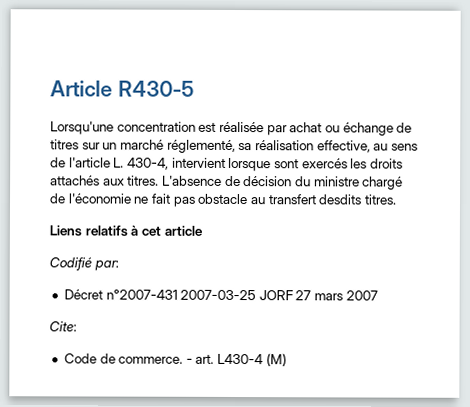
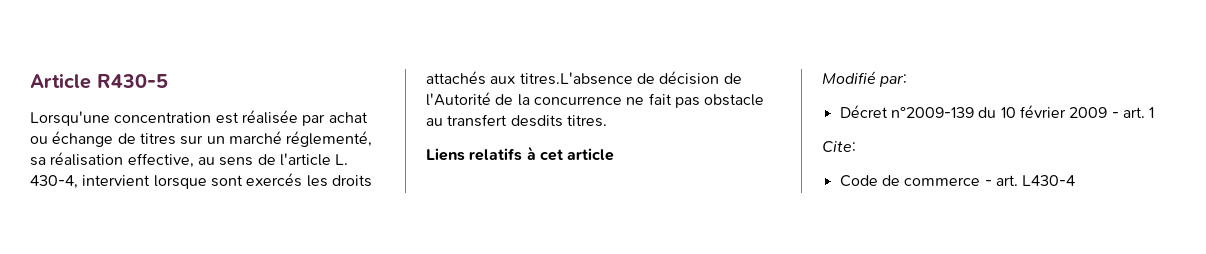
- Lorsqu'une concentration est réalisée par achat ou échange de titres sur un marché réglementé, sa réalisation effective, au sens de l'article L. 430-4, intervient lorsque sont exercés les droits attachés aux titres. L'absence de décision du ministre chargé de l'économie ne fait pas obstacle au transfert desdits titres.
+ Lorsqu'une concentration est réalisée par achat ou échange de titres sur un marché réglementé, sa réalisation effective, au sens de l'article L. 430-4, intervient lorsque sont exercés les droits attachés aux titres.L'absence de décision de l'Autorité de la concurrence ne fait pas obstacle au transfert desdits titres.
- Codifié par:
+ Modifié par:
- Décret n°2007-431 2007-03-25 JORF 27 mars 2007
+ Décret n°2009-139 du 10 février 2009 - art. 1
- Code de commerce. - art. L430-4 (M)
+ Code de commerce - art. L430-4

